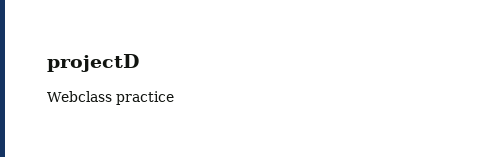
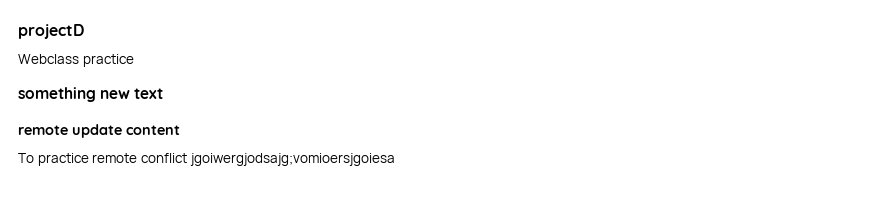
+ something new text
+ remote update content
+ To practice remote conflict jgoiwergjodsajg;vomioersjgoiesa

